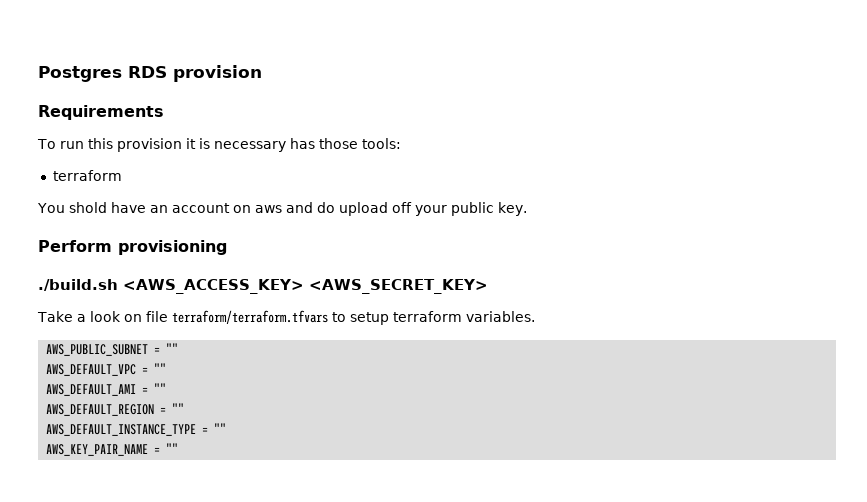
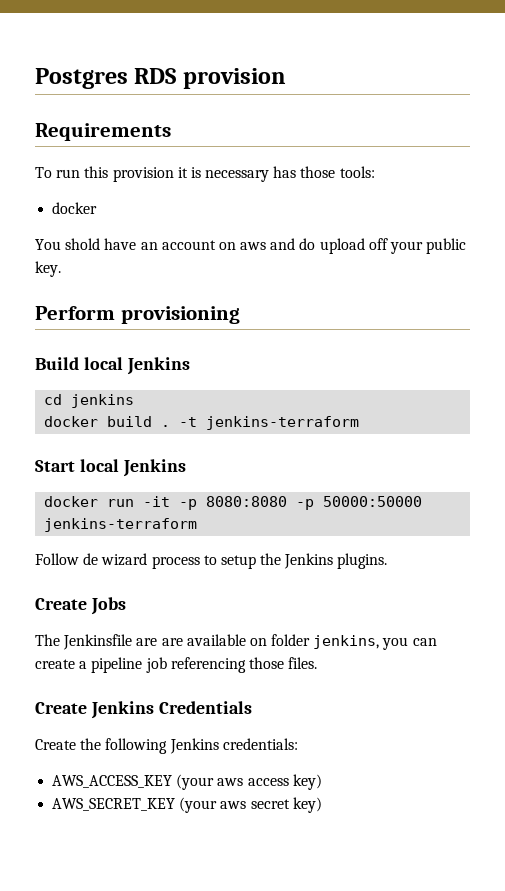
  To run this provision it is necessary has those tools:
- terraform
+ docker
- ./build.sh <AWS_ACCESS_KEY> <AWS_SECRET_KEY>
- Take a look on file terraform/terraform.tfvars to setup terraform variables.
- AWS_PUBLIC_SUBNET = ""
- AWS_DEFAULT_VPC = ""
- AWS_DEFAULT_AMI = ""
- AWS_DEFAULT_REGION = ""
- AWS_DEFAULT_INSTANCE_TYPE = ""
- AWS_KEY_PAIR_NAME = ""
+ Build local Jenkins
+ cd jenkins
+ docker build . -t jenkins-terraform
+ Start local Jenkins
+ docker run -it -p 8080:8080 -p 50000:50000 jenkins-terraform
+ Follow de wizard process to setup the Jenkins plugins.
+ Create Jobs
+ The Jenkinsfile are are available on folder jenkins, you can create a pipeline job referencing those files.
+ Create Jenkins Credentials
+ Create the following Jenkins credentials:
+ AWS_ACCESS_KEY (your aws access key)
+ AWS_SECRET_KEY (your aws secret key)

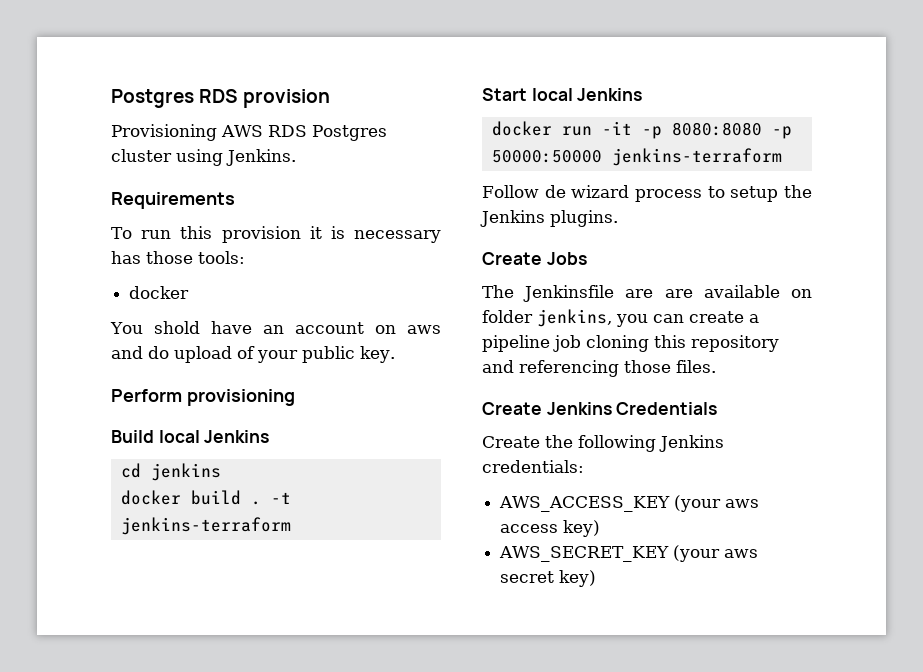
+ Provisioning AWS RDS Postgres cluster using Jenkins.
- You shold have an account on aws and do upload off your public key.
+ You shold have an account on aws and do upload of your public key.
- The Jenkinsfile are are available on folder jenkins, you can create a pipeline job referencing those files.
+ The Jenkinsfile are are available on folder jenkins, you can create a pipeline job cloning this repository and referencing those files.

